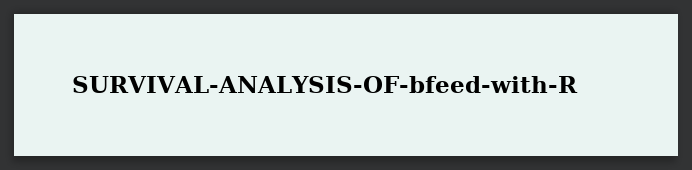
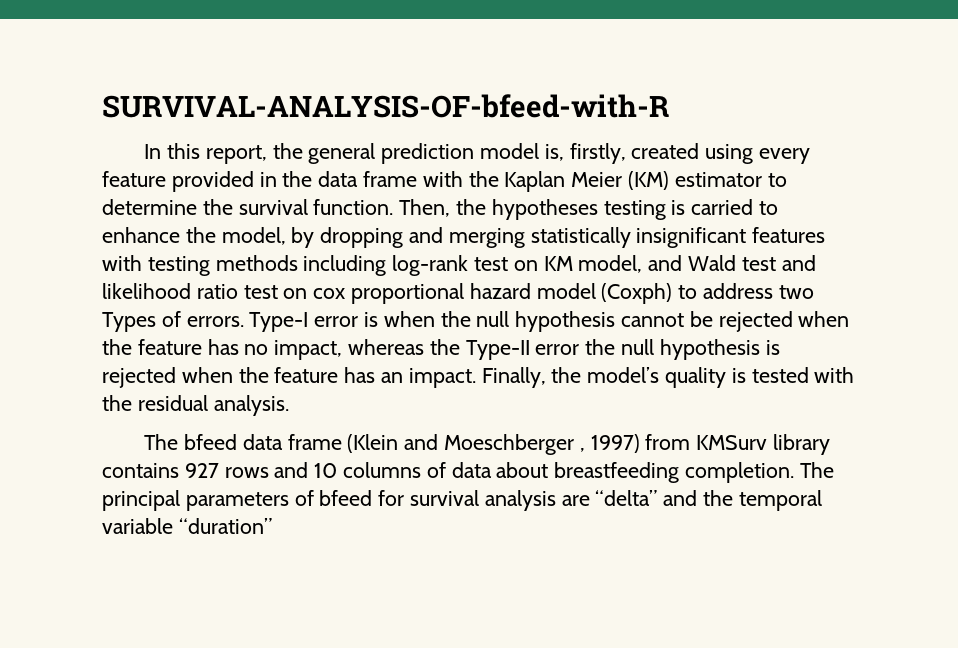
+ In this report, the general prediction model is, firstly, created using every feature provided in the data frame with the Kaplan Meier (KM) estimator to determine the survival function. Then, the hypotheses testing is carried to enhance the model, by dropping and merging statistically insignificant features with testing methods including log-rank test on KM model, and Wald test and likelihood ratio test on cox proportional hazard model (Coxph) to address two Types of errors. Type-I error is when the null hypothesis cannot be rejected when the feature has no impact, whereas the Type-II error the null hypothesis is rejected when the feature has an impact. Finally, the model’s quality is tested with the residual analysis.
+ The bfeed data frame (Klein and Moeschberger , 1997) from KMSurv library contains 927 rows and 10 columns of data about breastfeeding completion. The principal parameters of bfeed for survival analysis are “delta” and the temporal variable “duration”

